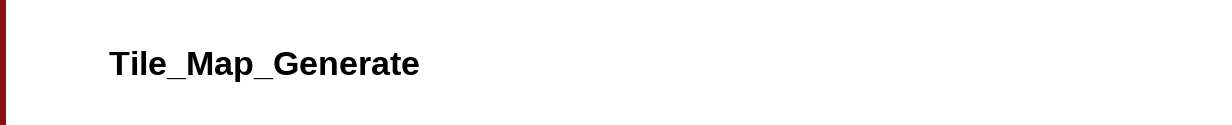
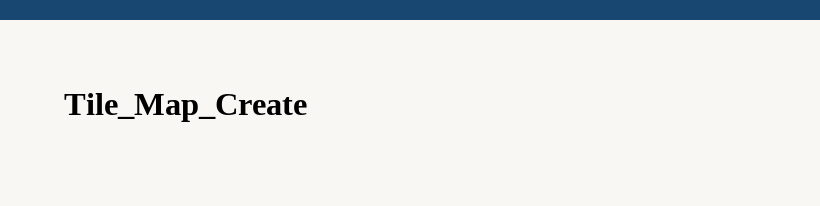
- Tile_Map_Generate
+ Tile_Map_Create

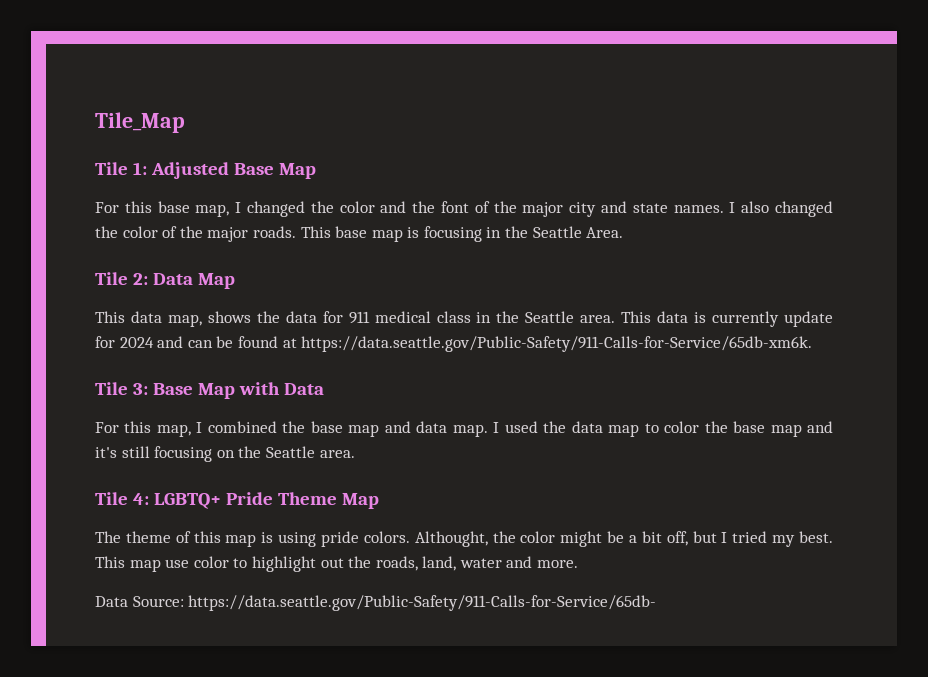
- Tile_Map_Create
+ Tile_Map
+ Tile 1: Adjusted Base Map
+ For this base map, I changed the color and the font of the major city and state names. I also changed the color of the major roads. This base map is focusing in the Seattle Area.
+ Tile 2: Data Map
+ This data map, shows the data for 911 medical class in the Seattle area. This data is currently update for 2024 and can be found at https://data.seattle.gov/Public-Safety/911-Calls-for-Service/65db-xm6k.
+ Tile 3: Base Map with Data
+ For this map, I combined the base map and data map. I used the data map to color the base map and it's still focusing on the Seattle area.
+ Tile 4: LGBTQ+ Pride Theme Map
+ The theme of this map is using pride colors. Althought, the color might be a bit off, but I tried my best. This map use color to highlight out the roads, land, water and more.
+ Data Source: https://data.seattle.gov/Public-Safety/911-Calls-for-Service/65db-

